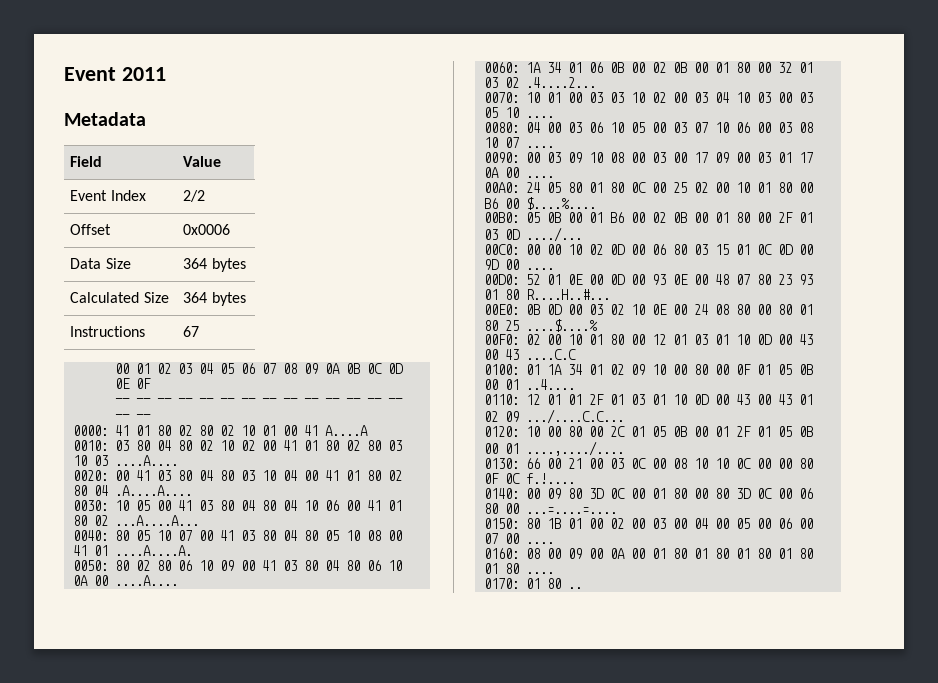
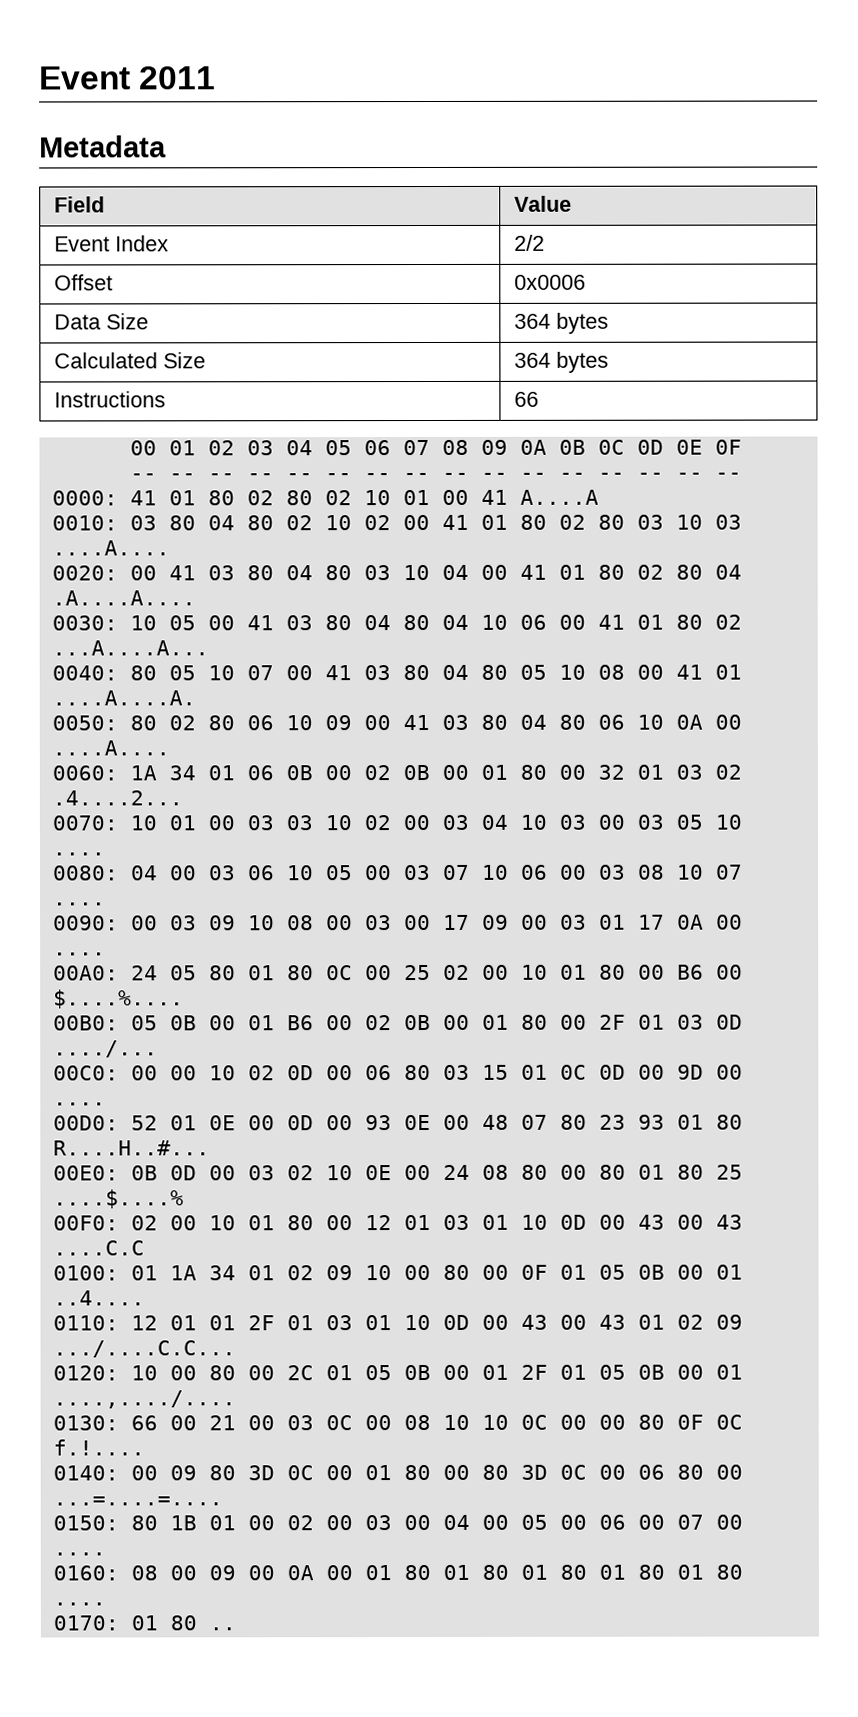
- Instructions | 67
+ Instructions | 66

